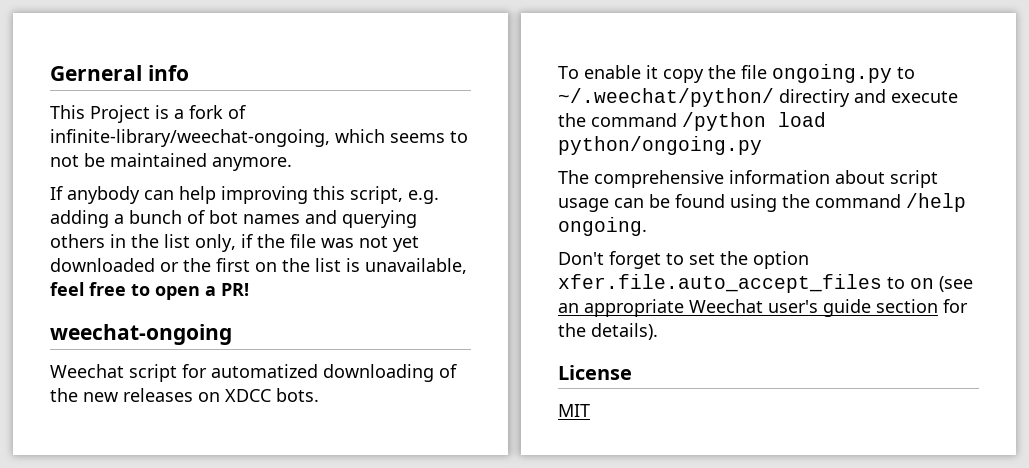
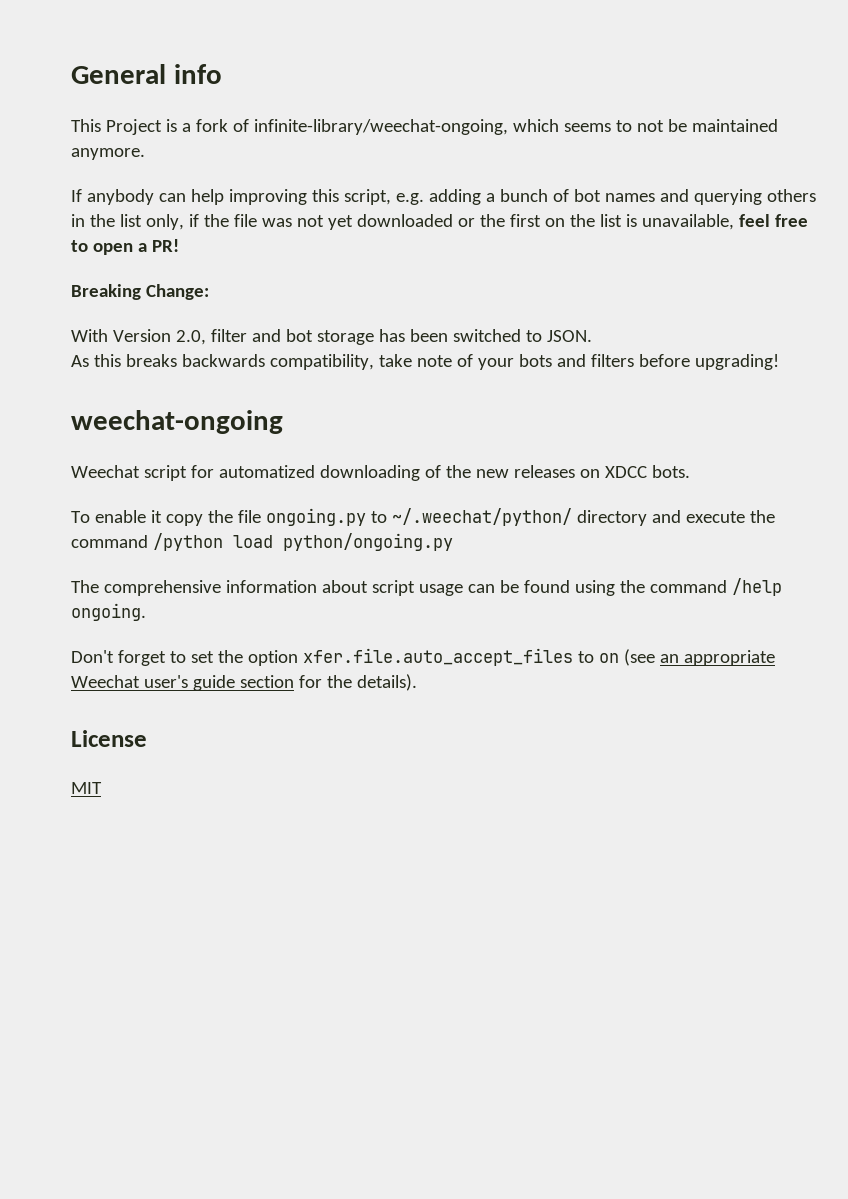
- Gerneral info
+ General info
+ Breaking Change:
+ With Version 2.0, filter and bot storage has been switched to JSON.
+ As this breaks backwards compatibility, take note of your bots and filters before upgrading!
- To enable it copy the file ongoing.py to ~/.weechat/python/ directiry and execute the command /python load python/ongoing.py
+ To enable it copy the file ongoing.py to ~/.weechat/python/ directory and execute the command /python load python/ongoing.py

